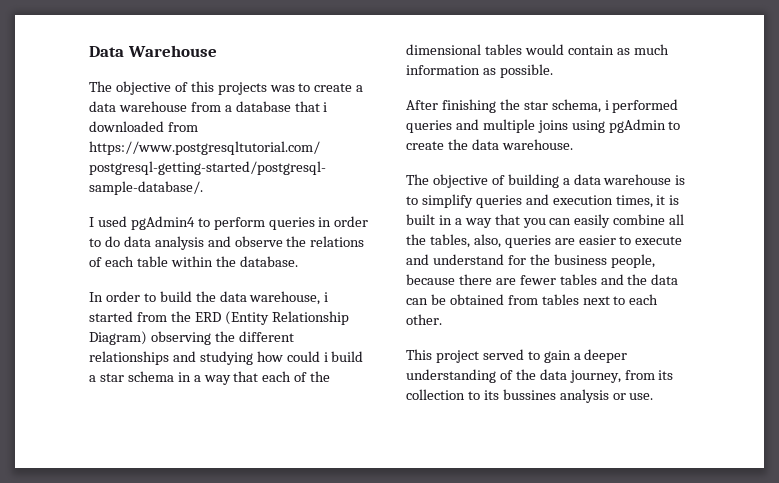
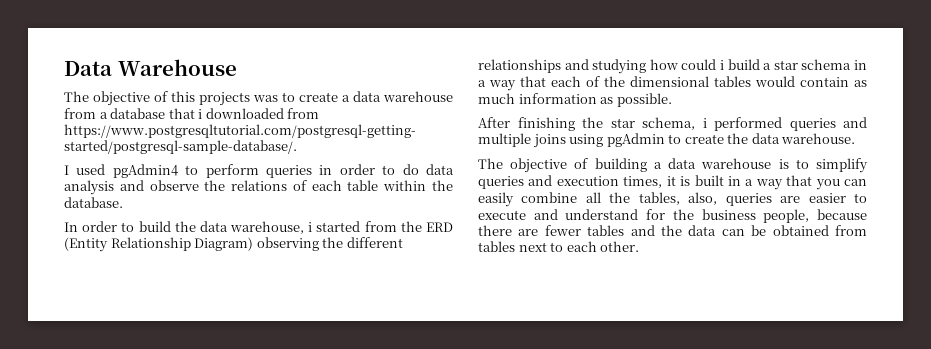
- This project served to gain a deeper understanding of the data journey, from its collection to its bussines analysis or use.

